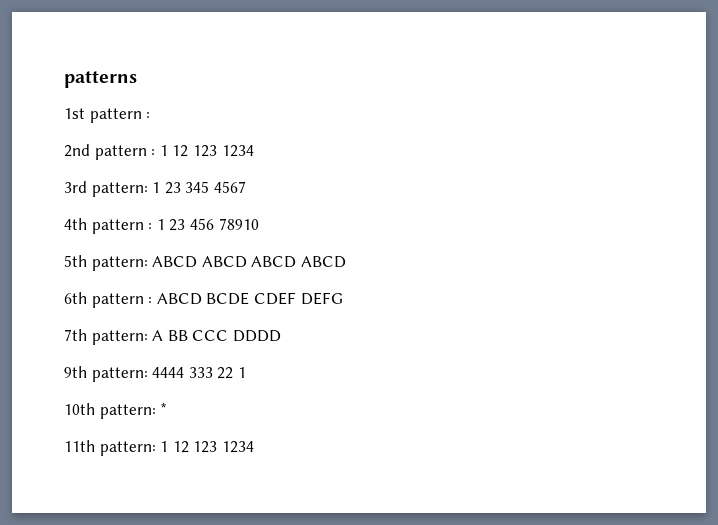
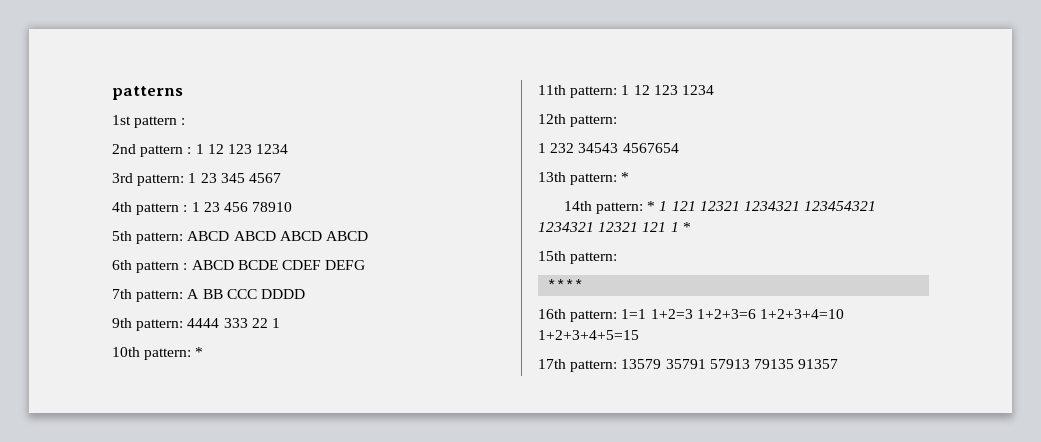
+ 12th pattern:
+ 1 232 34543 4567654
+ 13th pattern: *
+ 14th pattern: * 1 121 12321 1234321 123454321 1234321 12321 121 1 *
+ 15th pattern:
+ ****
+ 16th pattern: 1=1 1+2=3 1+2+3=6 1+2+3+4=10 1+2+3+4+5=15
+ 17th pattern: 13579 35791 57913 79135 91357

